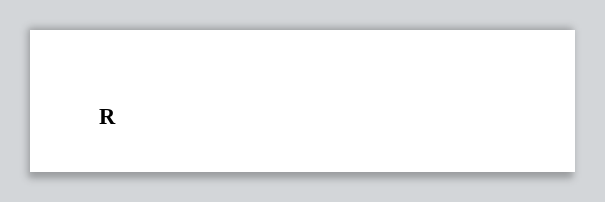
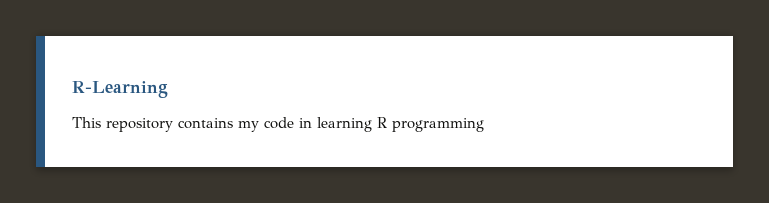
- R
+ R-Learning
+ This repository contains my code in learning R programming

